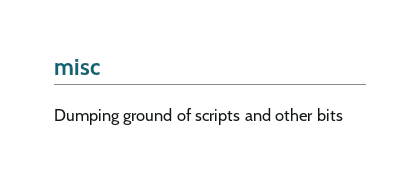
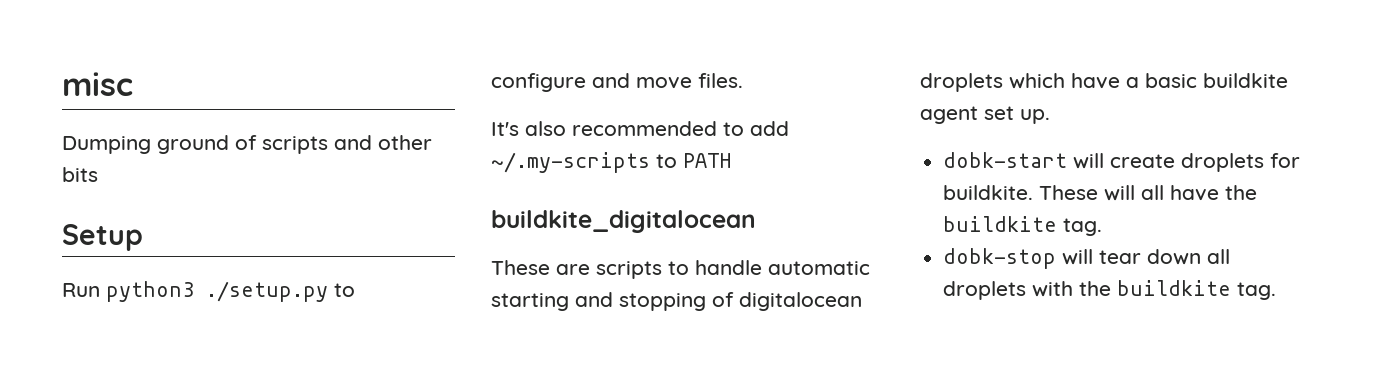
+ Setup
+ Run python3 ./setup.py to configure and move files.
+ It's also recommended to add ~/.my-scripts to PATH
+ buildkite_digitalocean
+ These are scripts to handle automatic starting and stopping of digitalocean droplets which have a basic buildkite agent set up.
+ dobk-start will create droplets for buildkite. These will all have the buildkite tag.
+ dobk-stop will tear down all droplets with the buildkite tag.

